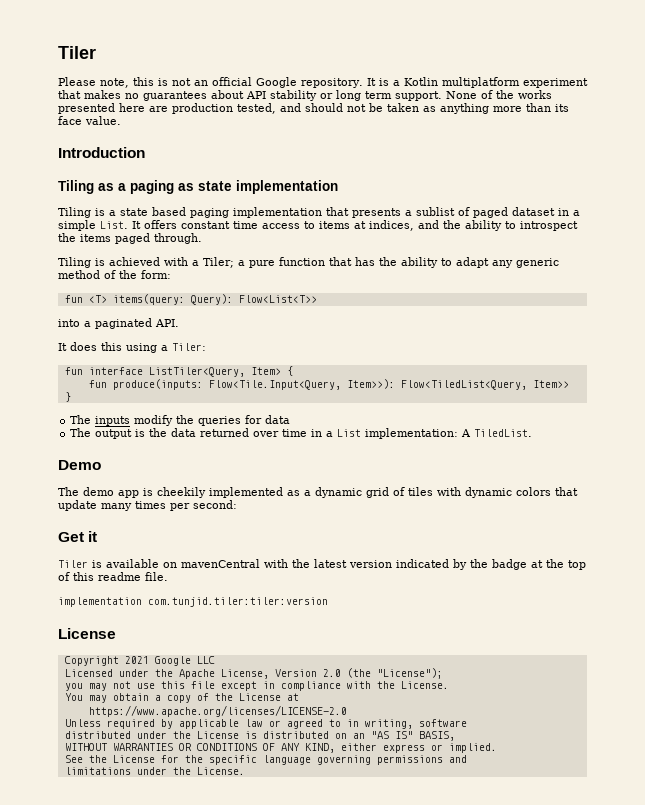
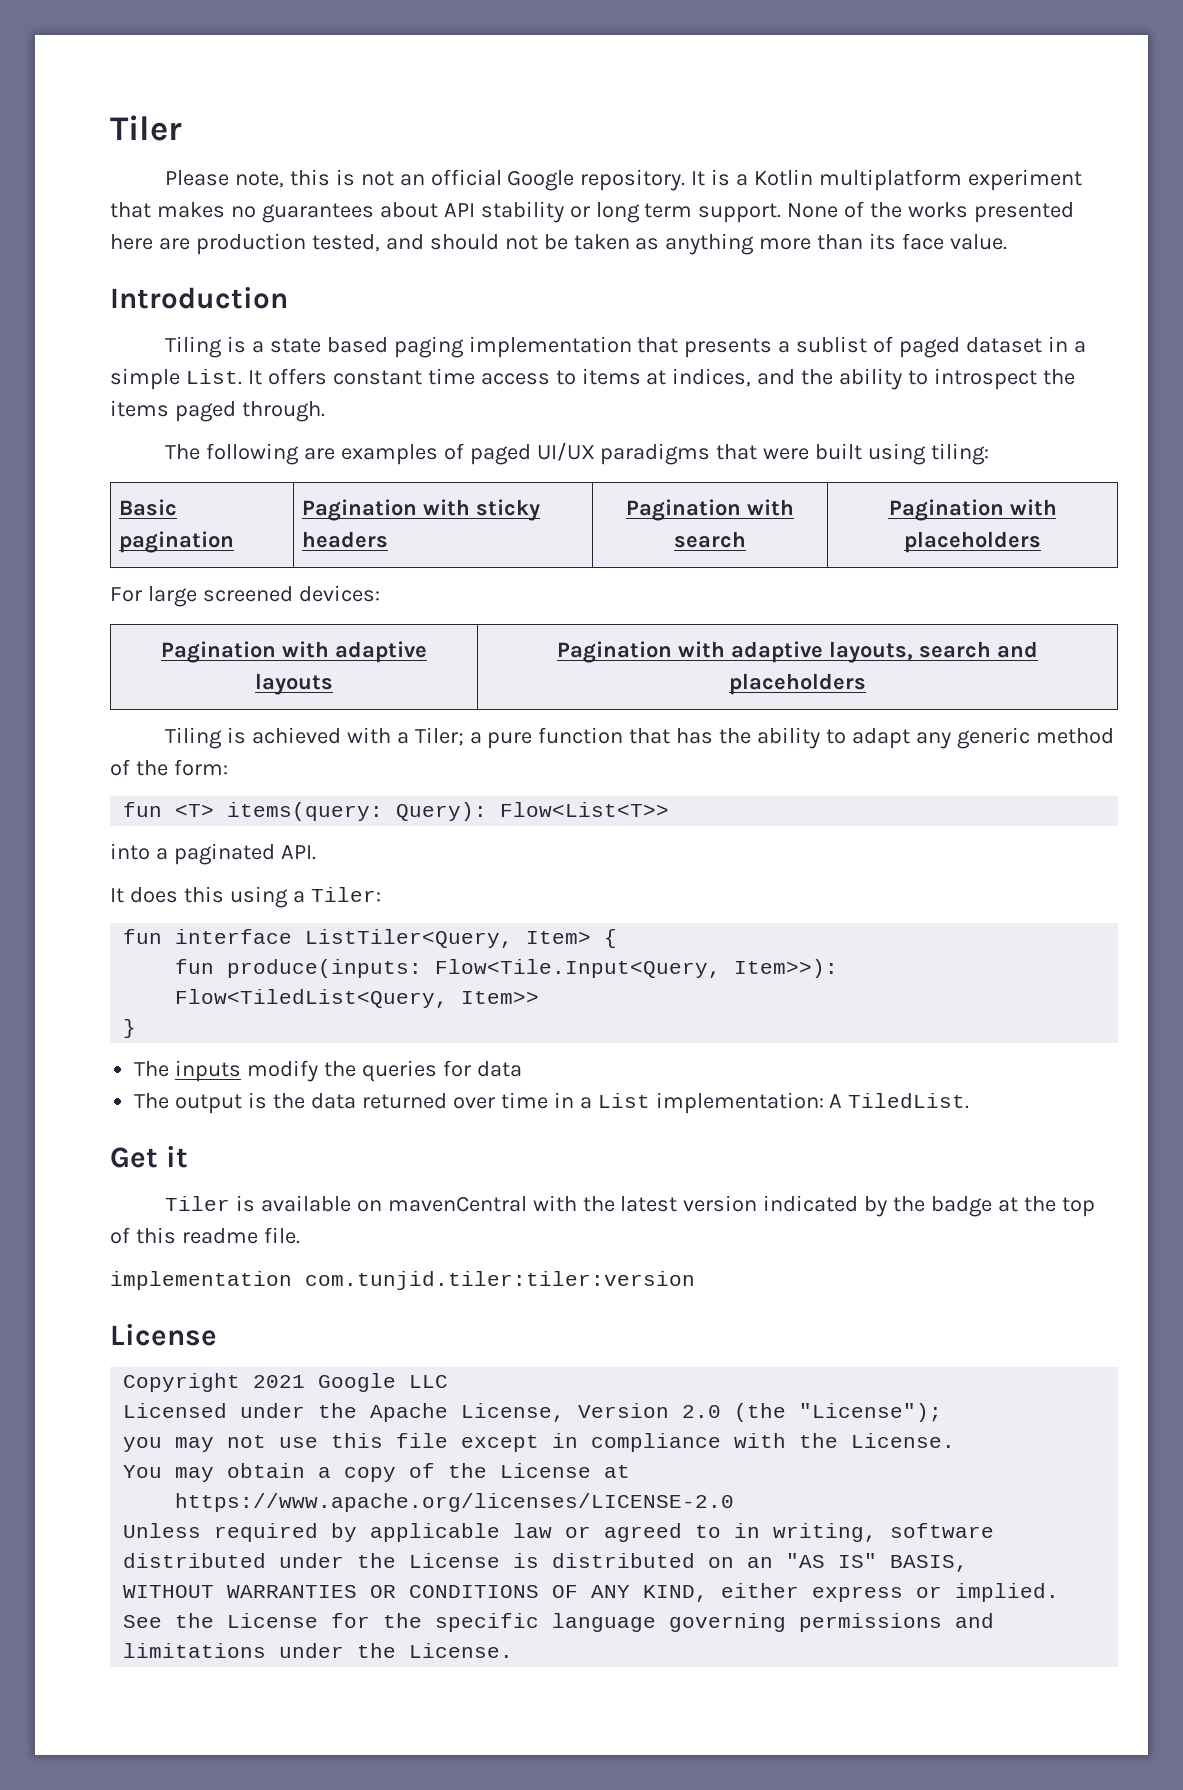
- Tiling as a paging as state implementation
+ The following are examples of paged UI/UX paradigms that were built using tiling:
+ Basic pagination | Pagination with sticky headers | Pagination with search | Pagination with placeholders
+ For large screened devices:
+ Pagination with adaptive layouts | Pagination with adaptive layouts, search and placeholders
- Demo
- The demo app is cheekily implemented as a dynamic grid of tiles with dynamic colors that update many times per second:

